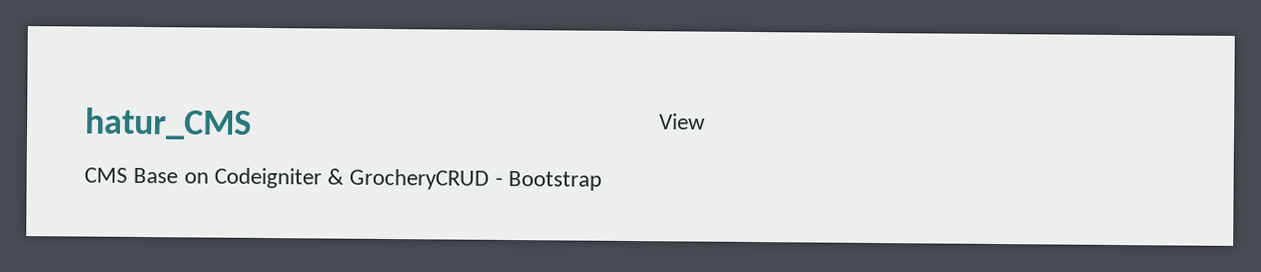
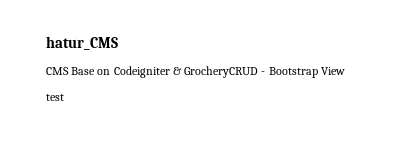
+ test

